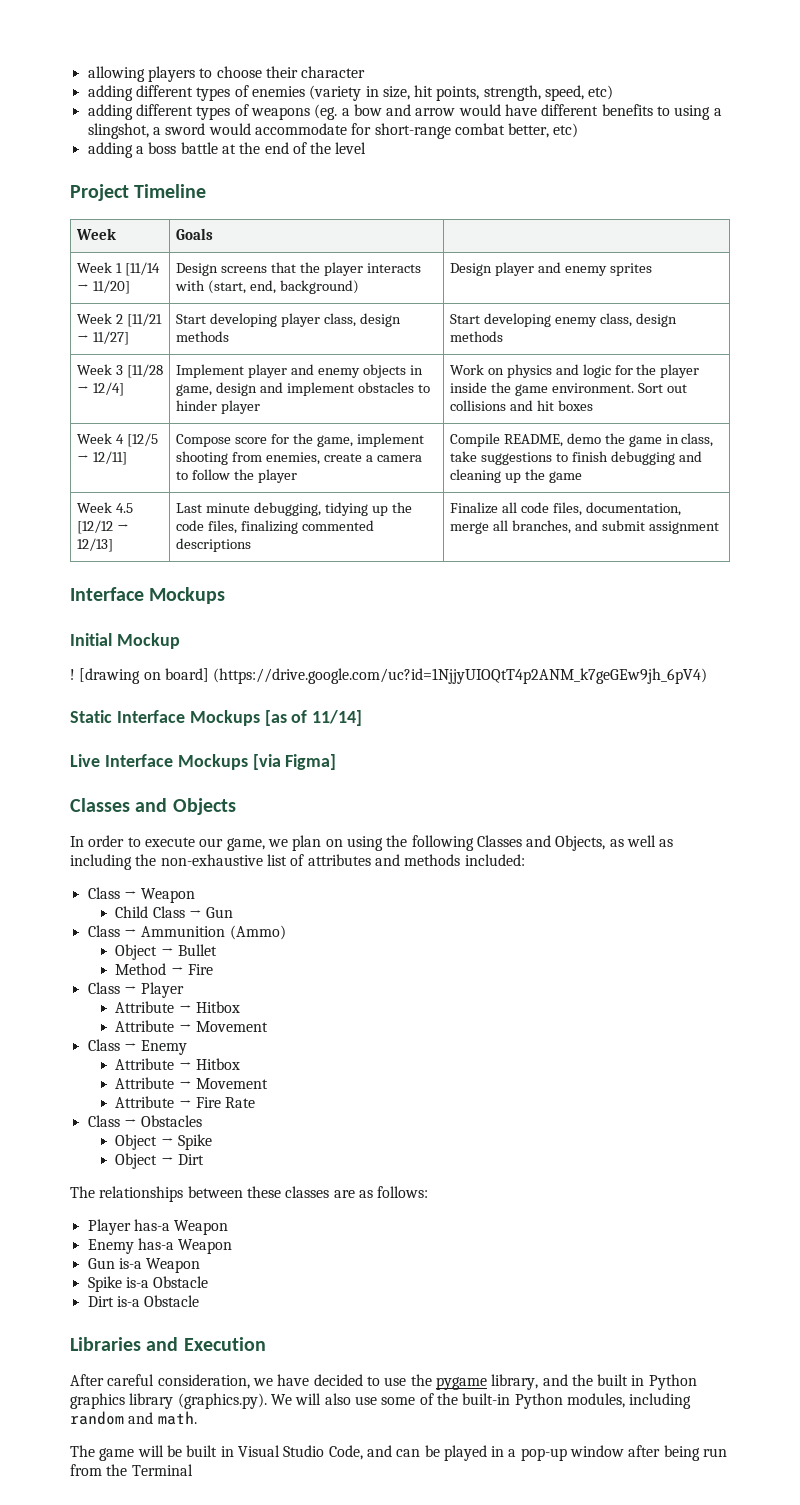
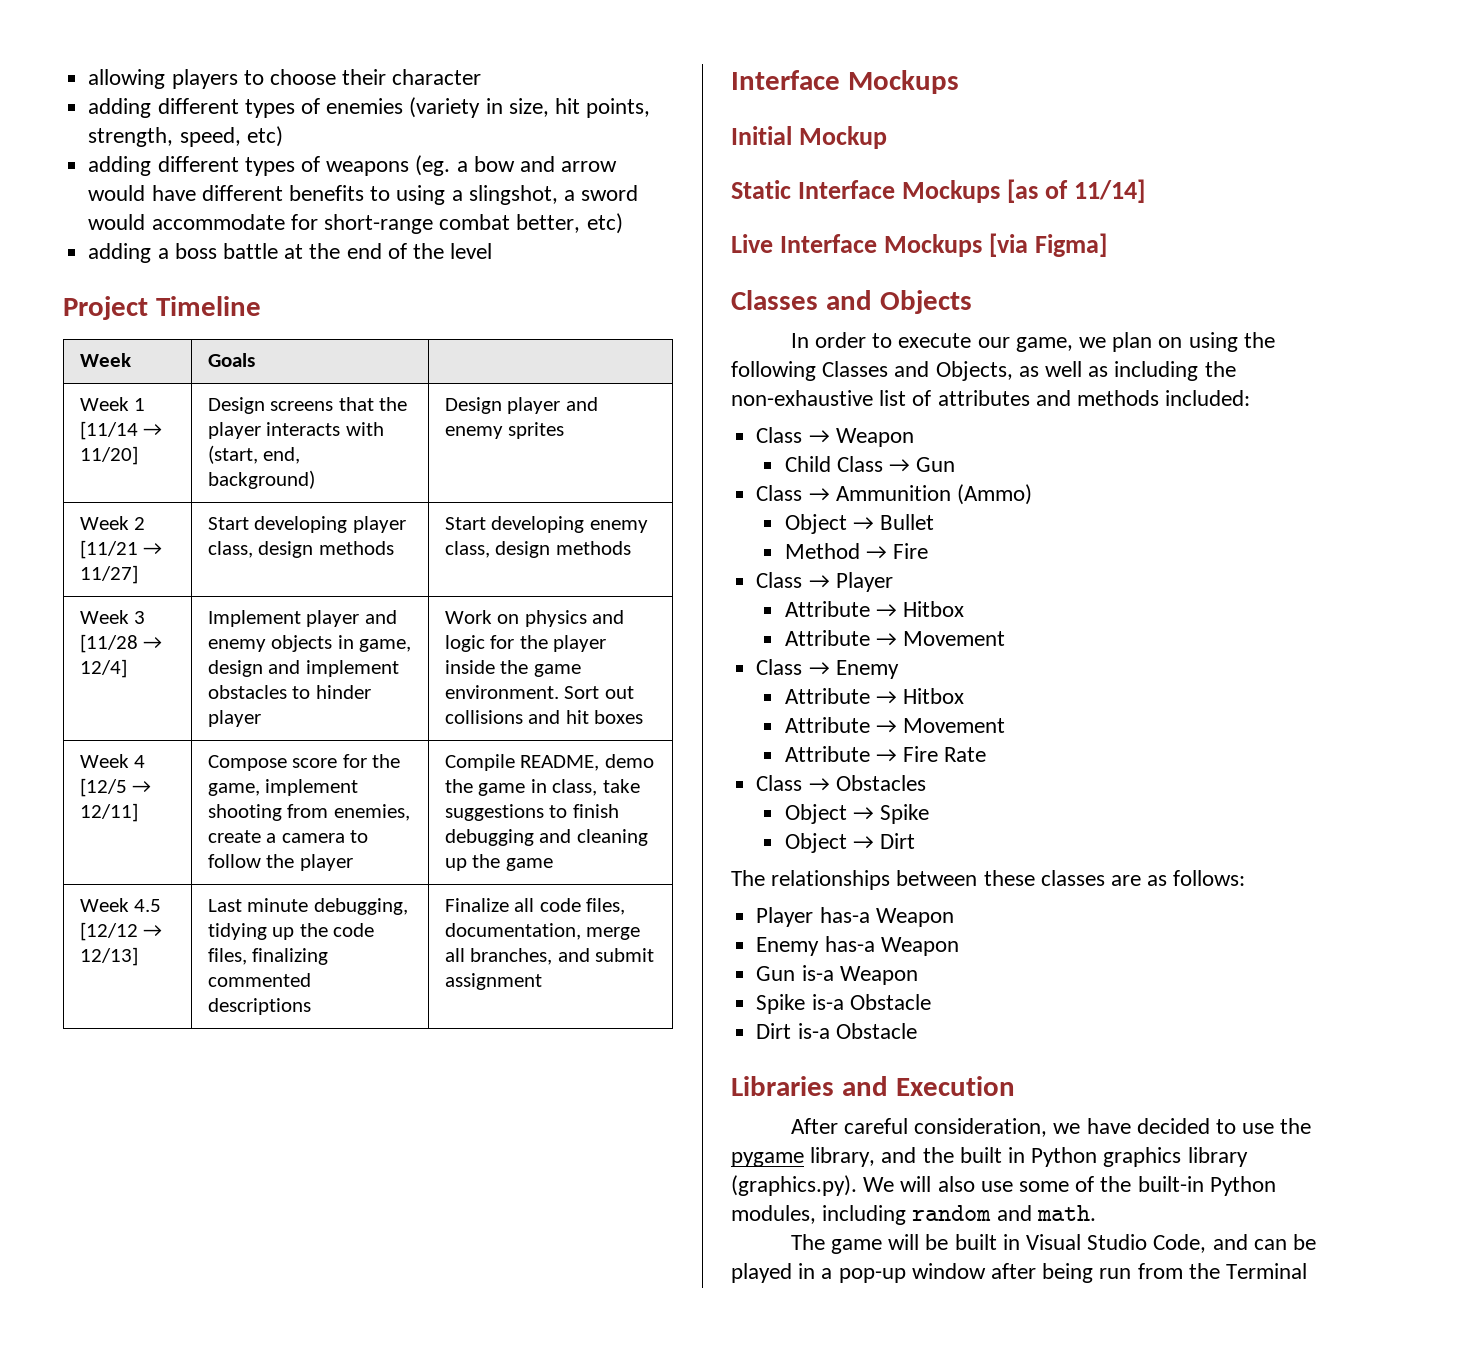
- ! [drawing on board] (https://drive.google.com/uc?id=1NjjyUIOQtT4p2ANM_k7geGEw9jh_6pV4)

